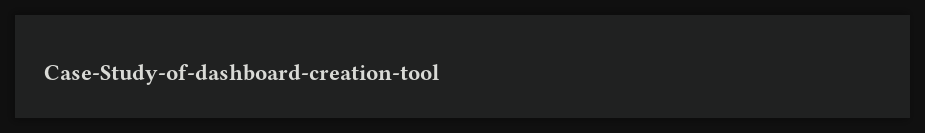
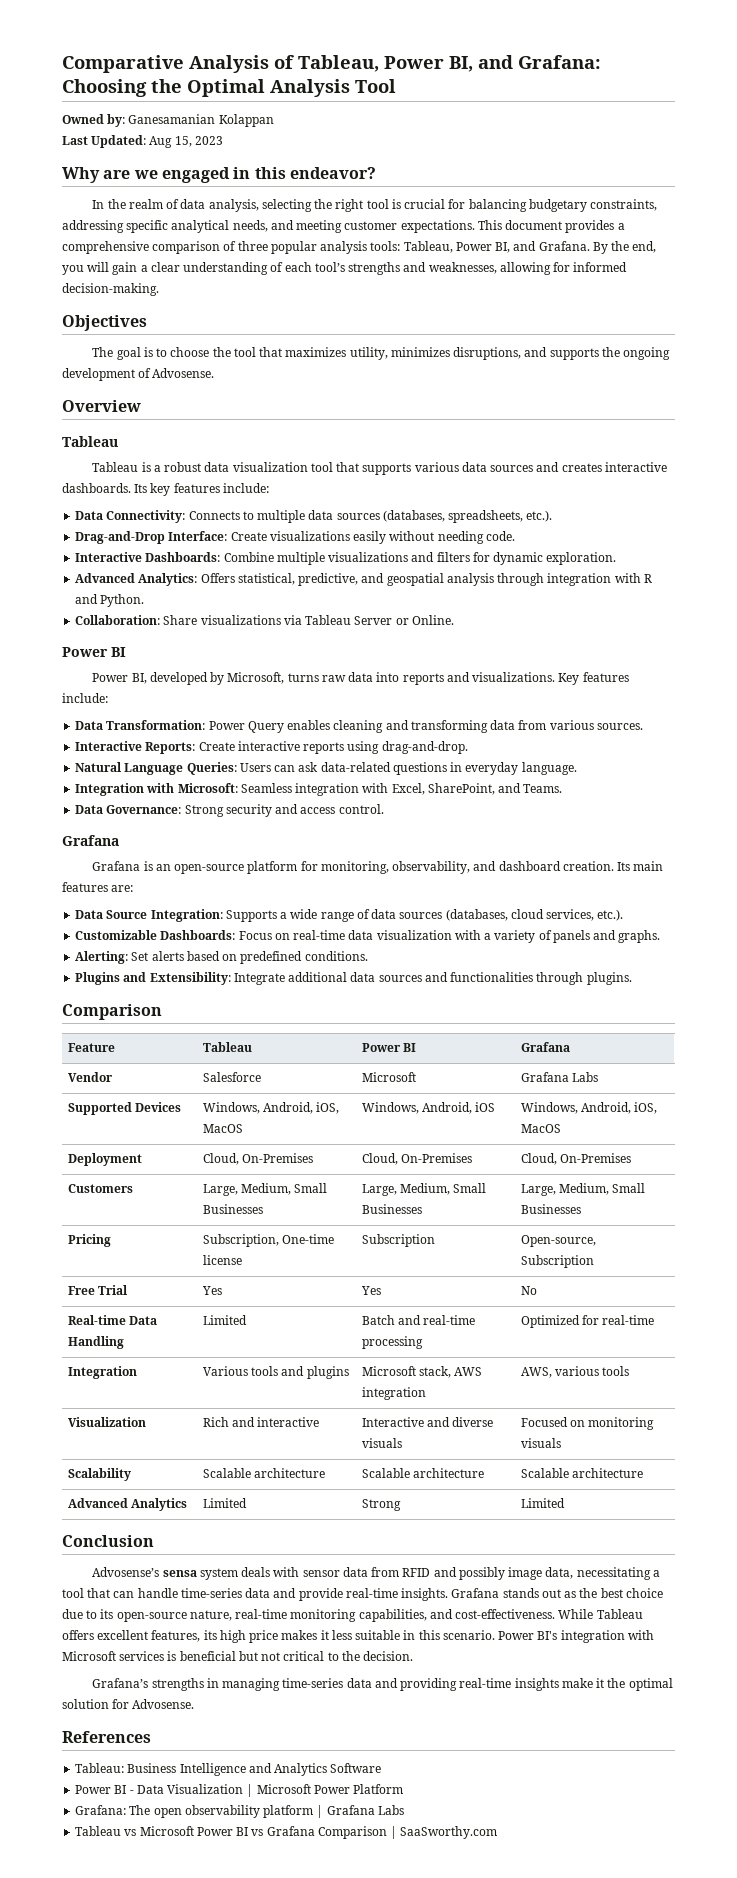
- Case-Study-of-dashboard-creation-tool
+ Comparative Analysis of Tableau, Power BI, and Grafana: Choosing the Optimal Analysis Tool
+ Owned by: Ganesamanian Kolappan
+ Last Updated: Aug 15, 2023
+ Why are we engaged in this endeavor?
+ In the realm of data analysis, selecting the right tool is crucial for balancing budgetary constraints, addressing specific analytical needs, and meeting customer expectations. This document provides a comprehensive comparison of three popular analysis tools: Tableau, Power BI, and Grafana. By the end, you will gain a clear understanding of each tool’s strengths and weaknesses, allowing for informed decision-making.
+ Objectives
+ The goal is to choose the tool that maximizes utility, minimizes disruptions, and supports the ongoing development of Advosense.
+ Overview
+ Tableau
+ Tableau is a robust data visualization tool that supports various data sources and creates interactive dashboards. Its key features include:
+ Data Connectivity: Connects to multiple data sources (databases, spreadsheets, etc.).
+ Drag-and-Drop Interface: Create visualizations easily without needing code.
+ Interactive Dashboards: Combine multiple visualizations and filters for dynamic exploration.
+ Advanced Analytics: Offers statistical, predictive, and geospatial analysis through integration with R and Python.
+ Collaboration: Share visualizations via Tableau Server or Online.
+ Power BI
+ Power BI, developed by Microsoft, turns raw data into reports and visualizations. Key features include:
+ Data Transformation: Power Query enables cleaning and transforming data from various sources.
+ Interactive Reports: Create interactive reports using drag-and-drop.
+ Natural Language Queries: Users can ask data-related questions in everyday language.
+ Integration with Microsoft: Seamless integration with Excel, SharePoint, and Teams.
+ Data Governance: Strong security and access control.
+ Grafana
+ Grafana is an open-source platform for monitoring, observability, and dashboard creation. Its main features are:
+ Data Source Integration: Supports a wide range of data sources (databases, cloud services, etc.).
+ Customizable Dashboards: Focus on real-time data visualization with a variety of panels and graphs.
+ Alerting: Set alerts based on predefined conditions.
+ Plugins and Extensibility: Integrate additional data sources and functionalities through plugins.
+ Comparison
+ Feature | Tableau | Power BI | Grafana
+ Vendor | Salesforce | Microsoft | Grafana Labs
+ Supported Devices | Windows, Android, iOS, MacOS | Windows, Android, iOS | Windows, Android, iOS, MacOS
+ Deployment | Cloud, On-Premises | Cloud, On-Premises | Cloud, On-Premises
+ Customers | Large, Medium, Small Businesses | Large, Medium, Small Businesses | Large, Medium, Small Businesses
+ Pricing | Subscription, One-time license | Subscription | Open-source, Subscription
+ Free Trial | Yes | Yes | No
+ Real-time Data Handling | Limited | Batch and real-time processing | Optimized for real-time
+ Integration | Various tools and plugins | Microsoft stack, AWS integration | AWS, various tools
+ Visualization | Rich and interactive | Interactive and diverse visuals | Focused on monitoring visuals
+ Scalability | Scalable architecture | Scalable architecture | Scalable architecture
+ Advanced Analytics | Limited | Strong | Limited
+ Conclusion
+ Advosense’s sensa system deals with sensor data from RFID and possibly image data, necessitating a tool that can handle time-series data and provide real-time insights. Grafana stands out as the best choice due to its open-source nature, real-time monitoring capabilities, and cost-effectiveness. While Tableau offers excellent features, its high price makes it less suitable in this scenario. Power BI's integration with Microsoft services is beneficial but not critical to the decision.
+ Grafana’s strengths in managing time-series data and providing real-time insights make it the optimal solution for Advosense.
+ References
+ Tableau: Business Intelligence and Analytics Software
+ Power BI - Data Visualization | Microsoft Power Platform
+ Grafana: The open observability platform | Grafana Labs
+ Tableau vs Microsoft Power BI vs Grafana Comparison | SaaSworthy.com

